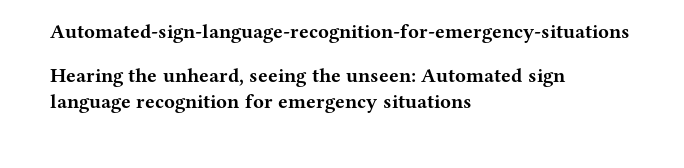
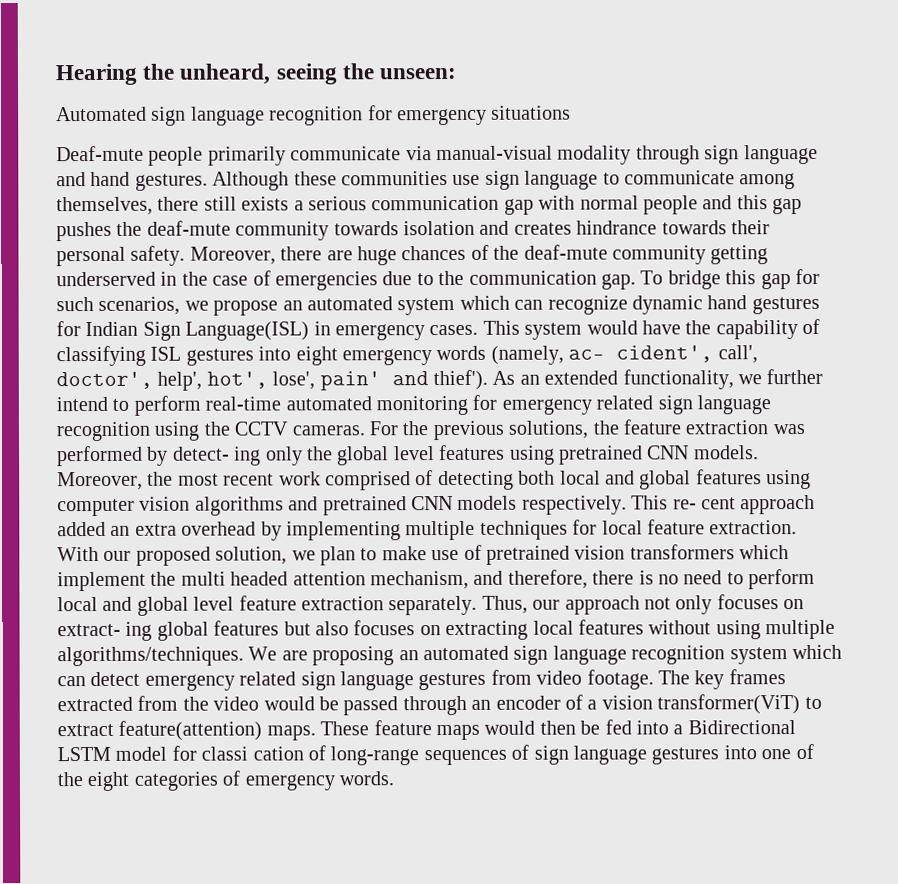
- Automated-sign-language-recognition-for-emergency-situations
- Hearing the unheard, seeing the unseen: Automated sign language recognition for emergency situations
+ Hearing the unheard, seeing the unseen:
+ Automated sign language recognition for emergency situations
+ Deaf-mute people primarily communicate via manual-visual modality through sign language and hand gestures. Although these communities use sign language to communicate among themselves, there still exists a serious communication gap with normal people and this gap pushes the deaf-mute community towards isolation and creates hindrance towards their personal safety. Moreover, there are huge chances of the deaf-mute community getting underserved in the case of emergencies due to the communication gap. To bridge this gap for such scenarios, we propose an automated system which can recognize dynamic hand gestures for Indian Sign Language(ISL) in emergency cases. This system would have the capability of classifying ISL gestures into eight emergency words (namely, ac- cident', call', doctor', help', hot', lose', pain' and thief'). As an extended functionality, we further intend to perform real-time automated monitoring for emergency related sign language recognition using the CCTV cameras. For the previous solutions, the feature extraction was performed by detect- ing only the global level features using pretrained CNN models. Moreover, the most recent work comprised of detecting both local and global features using computer vision algorithms and pretrained CNN models respectively. This re- cent approach added an extra overhead by implementing multiple techniques for local feature extraction. With our proposed solution, we plan to make use of pretrained vision transformers which implement the multi headed attention mechanism, and therefore, there is no need to perform local and global level feature extraction separately. Thus, our approach not only focuses on extract- ing global features but also focuses on extracting local features without using multiple algorithms/techniques. We are proposing an automated sign language recognition system which can detect emergency related sign language gestures from video footage. The key frames extracted from the video would be passed through an encoder of a vision transformer(ViT) to extract feature(attention) maps. These feature maps would then be fed into a Bidirectional LSTM model for classi cation of long-range sequences of sign language gestures into one of the eight categories of emergency words.

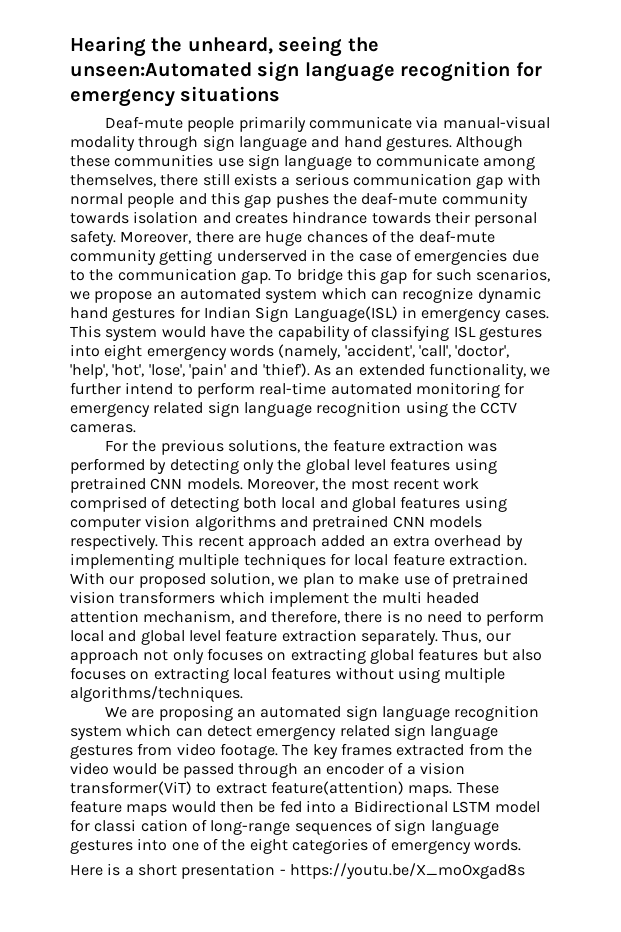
- Hearing the unheard, seeing the unseen:
- Automated sign language recognition for emergency situations
+ Hearing the unheard, seeing the unseen:Automated sign language recognition for emergency situations
- This system would have the capability of classifying ISL gestures into eight emergency words (namely, ac- cident', call', doctor', help', hot', lose', pain' and thief').
+ This system would have the capability of classifying ISL gestures into eight emergency words (namely, 'accident', 'call', 'doctor', 'help', 'hot', 'lose', 'pain' and 'thief').
- As an extended functionality, we further intend to perform real-time automated monitoring for emergency related sign language recognition using the CCTV cameras. For the previous solutions, the feature extraction was performed by detect- ing only the global level features using pretrained CNN models.
+ As an extended functionality, we further intend to perform real-time automated monitoring for emergency related sign language recognition using the CCTV cameras.
+ For the previous solutions, the feature extraction was performed by detecting only the global level features using pretrained CNN models.
- This re- cent approach added an extra overhead by implementing multiple techniques for local feature extraction.
+ This recent approach added an extra overhead by implementing multiple techniques for local feature extraction.
- Thus, our approach not only focuses on extract- ing global features but also focuses on extracting local features without using multiple algorithms/techniques. We are proposing an automated sign language recognition system which can detect emergency related sign language gestures from video footage.
+ Thus, our approach not only focuses on extracting global features but also focuses on extracting local features without using multiple algorithms/techniques.
+ We are proposing an automated sign language recognition system which can detect emergency related sign language gestures from video footage.
+ Here is a short presentation - https://youtu.be/X_moOxgad8s

